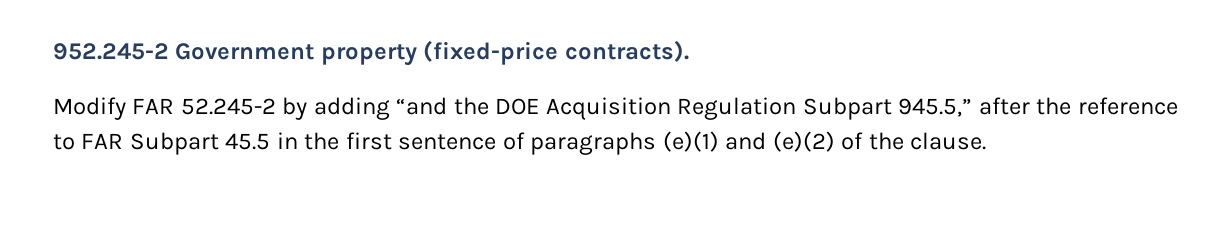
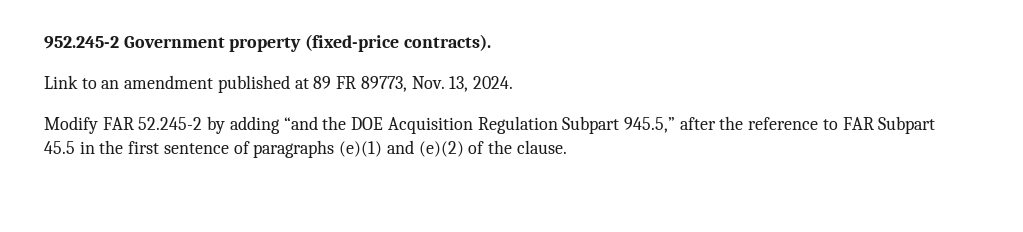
+ Link to an amendment published at 89 FR 89773, Nov. 13, 2024.

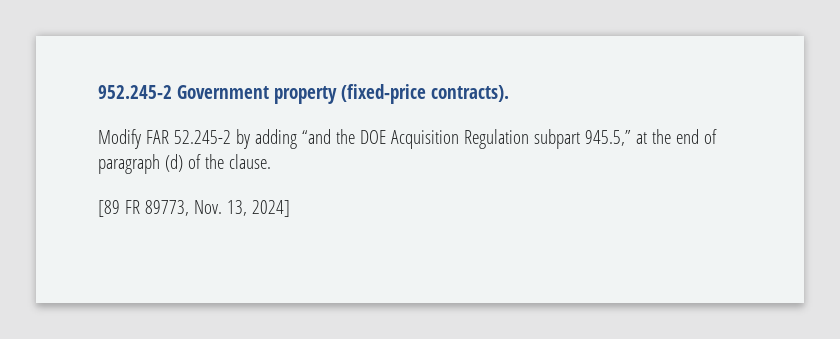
- Link to an amendment published at 89 FR 89773, Nov. 13, 2024.
- Modify FAR 52.245-2 by adding “and the DOE Acquisition Regulation Subpart 945.5,” after the reference to FAR Subpart 45.5 in the first sentence of paragraphs (e)(1) and (e)(2) of the clause.
+ Modify FAR 52.245-2 by adding “and the DOE Acquisition Regulation subpart 945.5,” at the end of paragraph (d) of the clause.
+ [89 FR 89773, Nov. 13, 2024]

